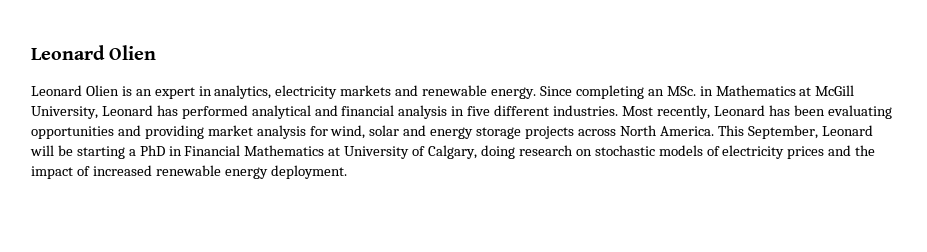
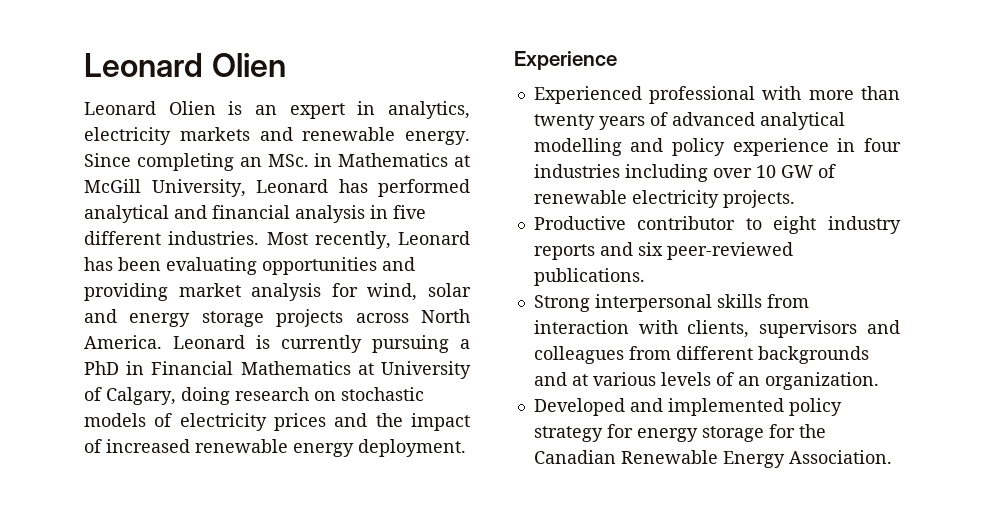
- This September, Leonard will be starting a PhD in Financial Mathematics at University of Calgary, doing research on stochastic models of electricity prices and the impact of increased renewable energy deployment.
+ Leonard is currently pursuing a PhD in Financial Mathematics at University of Calgary, doing research on stochastic models of electricity prices and the impact of increased renewable energy deployment.
+ Experience
+ Experienced professional with more than twenty years of advanced analytical modelling and policy experience in four industries including over 10 GW of renewable electricity projects.
+ Productive contributor to eight industry reports and six peer-reviewed publications.
+ Strong interpersonal skills from interaction with clients, supervisors and colleagues from different backgrounds and at various levels of an organization.
+ Developed and implemented policy strategy for energy storage for the Canadian Renewable Energy Association.

